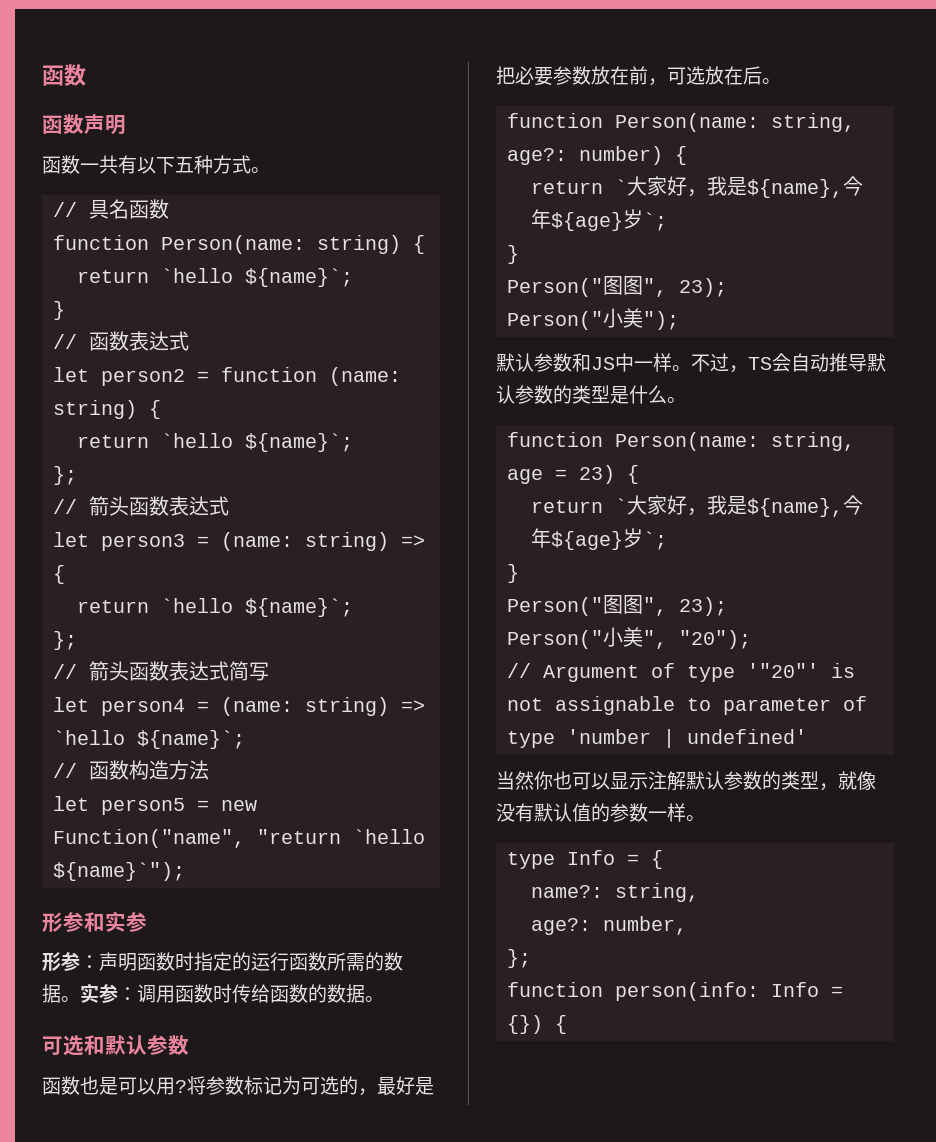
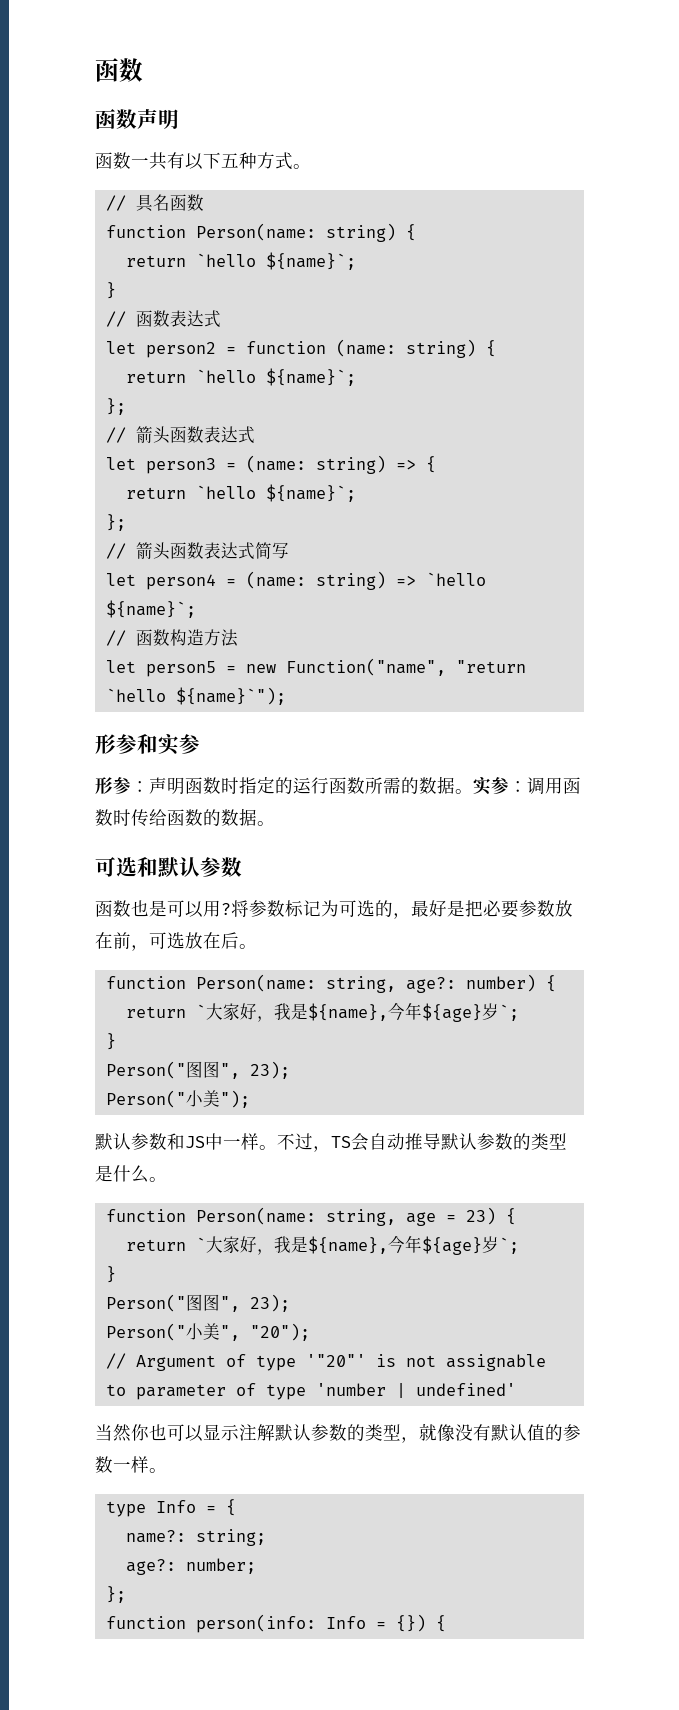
- name?: string,
- age?: number,
+ name?: string;
+ age?: number;

